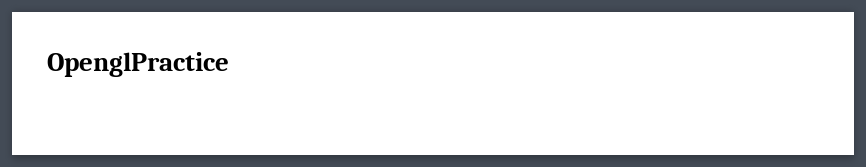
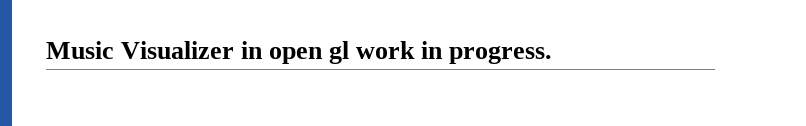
- OpenglPractice
+ Music Visualizer in open gl work in progress.

